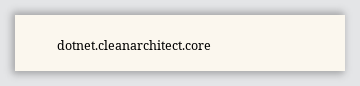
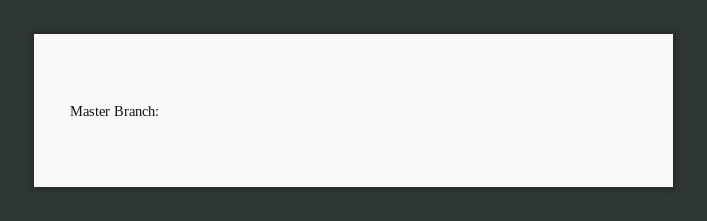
- dotnet.cleanarchitect.core
+ Master Branch:

